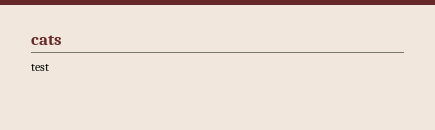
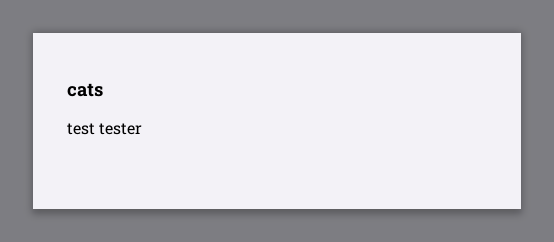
- test
+ test tester

